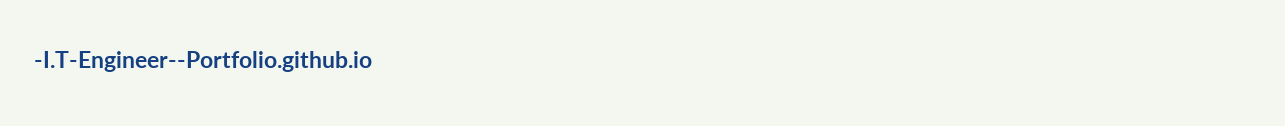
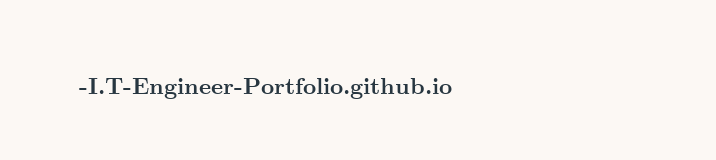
- -I.T-Engineer--Portfolio.github.io
+ -I.T-Engineer-Portfolio.github.io

